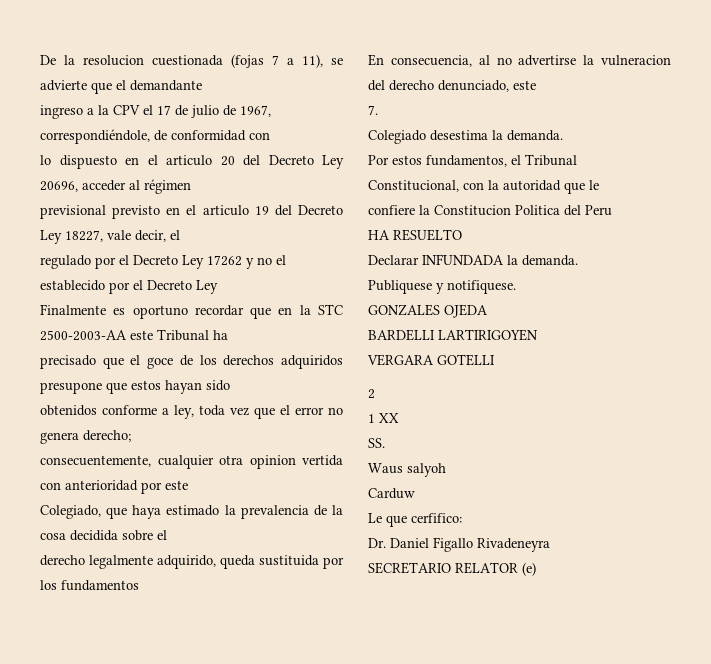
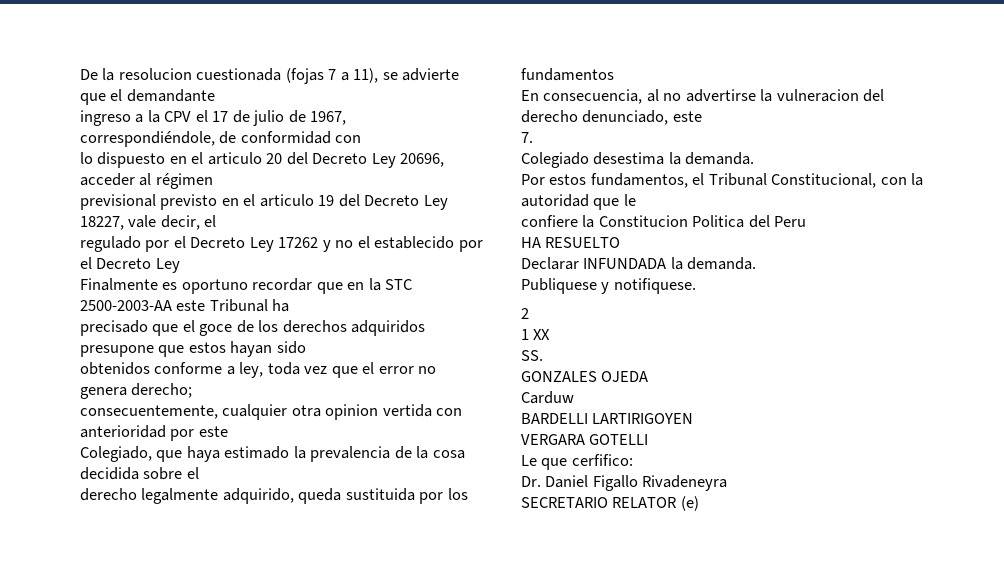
- GONZALES OJEDA
- BARDELLI LARTIRIGOYEN
- VERGARA GOTELLI
- Waus salyoh
+ GONZALES OJEDA
+ BARDELLI LARTIRIGOYEN
+ VERGARA GOTELLI

